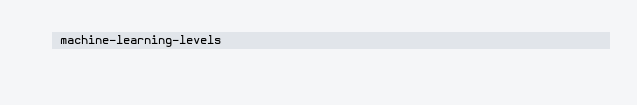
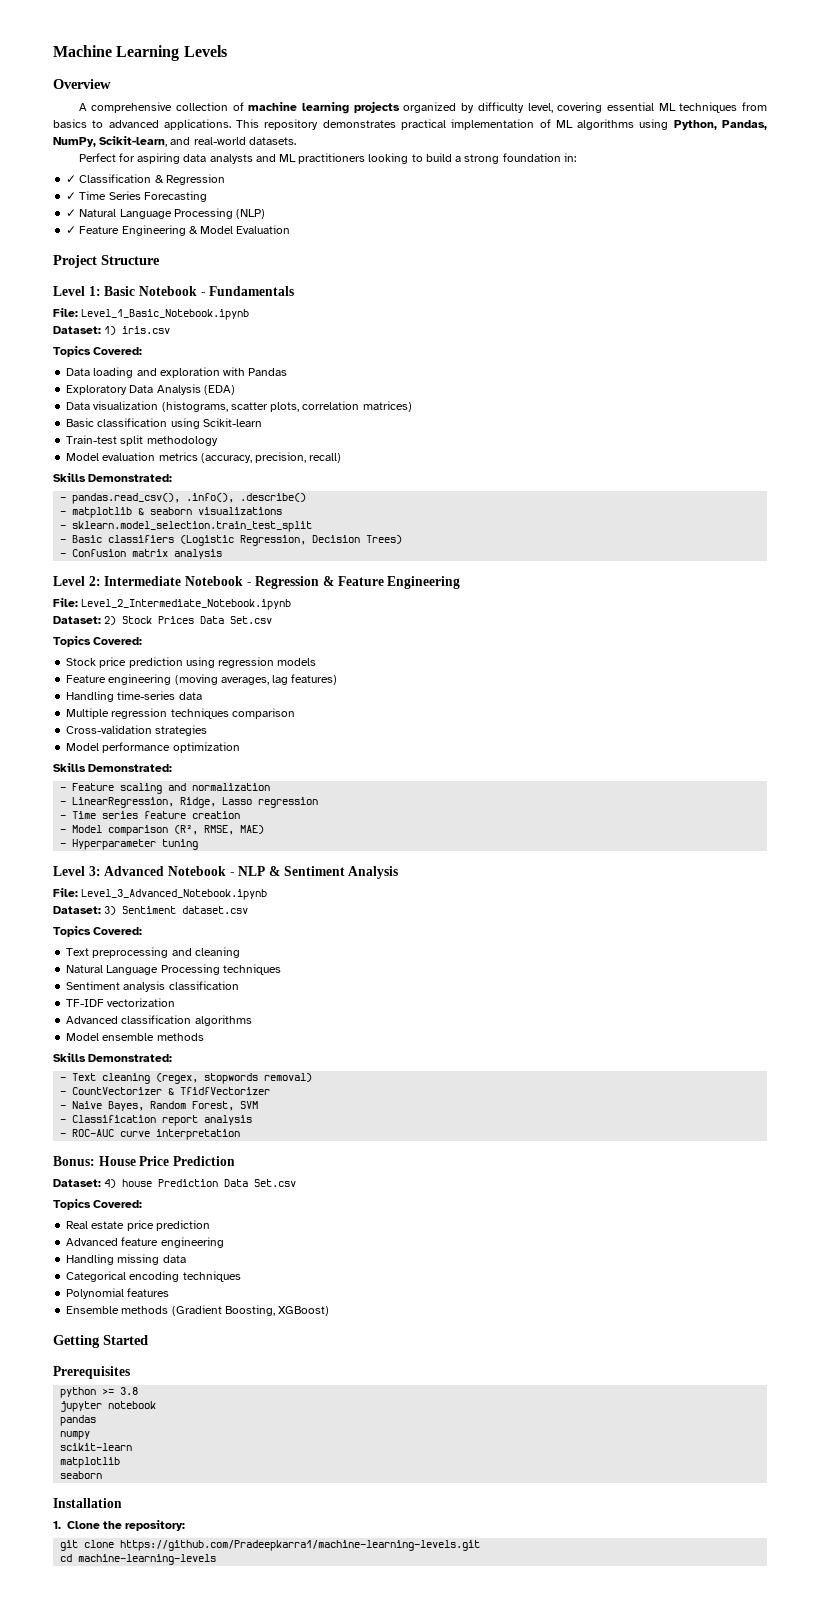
- machine-learning-levels
+ Machine Learning Levels
+ Overview
+ A comprehensive collection of machine learning projects organized by difficulty level, covering essential ML techniques from basics to advanced applications. This repository demonstrates practical implementation of ML algorithms using Python, Pandas, NumPy, Scikit-learn, and real-world datasets.
+ Perfect for aspiring data analysts and ML practitioners looking to build a strong foundation in:
+ ✓ Classification & Regression
+ ✓ Time Series Forecasting
+ ✓ Natural Language Processing (NLP)
+ ✓ Feature Engineering & Model Evaluation
+ Project Structure
+ Level 1: Basic Notebook - Fundamentals
+ File: Level_1_Basic_Notebook.ipynb
+ Dataset: 1) iris.csv
+ Topics Covered:
+ Data loading and exploration with Pandas
+ Exploratory Data Analysis (EDA)
+ Data visualization (histograms, scatter plots, correlation matrices)
+ Basic classification using Scikit-learn
+ Train-test split methodology
+ Model evaluation metrics (accuracy, precision, recall)
+ Skills Demonstrated:
+ - pandas.read_csv(), .info(), .describe()
+ - matplotlib & seaborn visualizations
+ - sklearn.model_selection.train_test_split
+ - Basic classifiers (Logistic Regression, Decision Trees)
+ - Confusion matrix analysis
+ Level 2: Intermediate Notebook - Regression & Feature Engineering
+ File: Level_2_Intermediate_Notebook.ipynb
+ Dataset: 2) Stock Prices Data Set.csv
+ Topics Covered:
+ Stock price prediction using regression models
+ Feature engineering (moving averages, lag features)
+ Handling time-series data
+ Multiple regression techniques comparison
+ Cross-validation strategies
+ Model performance optimization
+ Skills Demonstrated:
+ - Feature scaling and normalization
+ - LinearRegression, Ridge, Lasso regression
+ - Time series feature creation
+ - Model comparison (R², RMSE, MAE)
+ - Hyperparameter tuning
+ Level 3: Advanced Notebook - NLP & Sentiment Analysis
+ File: Level_3_Advanced_Notebook.ipynb
+ Dataset: 3) Sentiment dataset.csv
+ Topics Covered:
+ Text preprocessing and cleaning
+ Natural Language Processing techniques
+ Sentiment analysis classification
+ TF-IDF vectorization
+ Advanced classification algorithms
+ Model ensemble methods
+ Skills Demonstrated:
+ - Text cleaning (regex, stopwords removal)
+ - CountVectorizer & TfidfVectorizer
+ - Naive Bayes, Random Forest, SVM
+ - Classification report analysis
+ - ROC-AUC curve interpretation
+ Bonus: House Price Prediction
+ Dataset: 4) house Prediction Data Set.csv
+ Topics Covered:
+ Real estate price prediction
+ Advanced feature engineering
+ Handling missing data
+ Categorical encoding techniques
+ Polynomial features
+ Ensemble methods (Gradient Boosting, XGBoost)
+ Getting Started
+ Prerequisites
+ python >= 3.8
+ jupyter notebook
+ pandas
+ numpy
+ scikit-learn
+ matplotlib
+ seaborn
+ Installation
+ 1. Clone the repository:
+ git clone https://github.com/Pradeepkarra1/machine-learning-levels.git
+ cd machine-learning-levels

